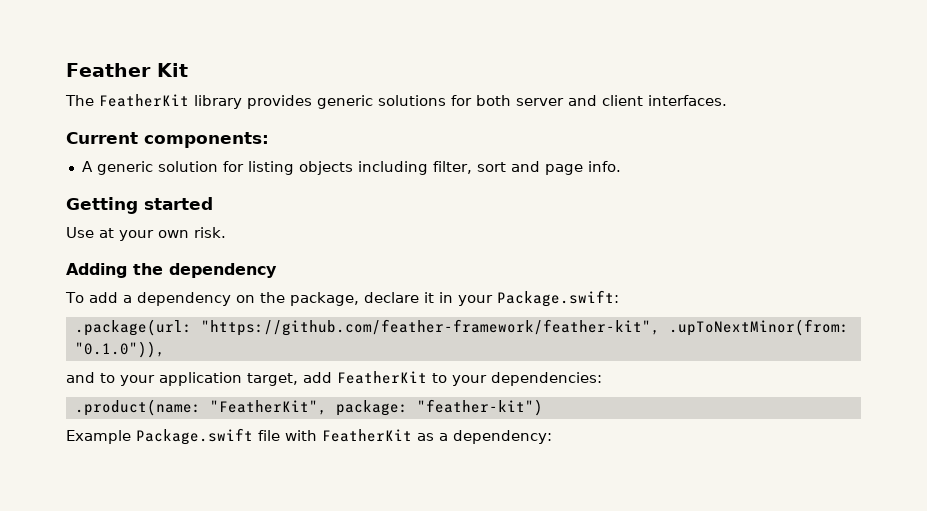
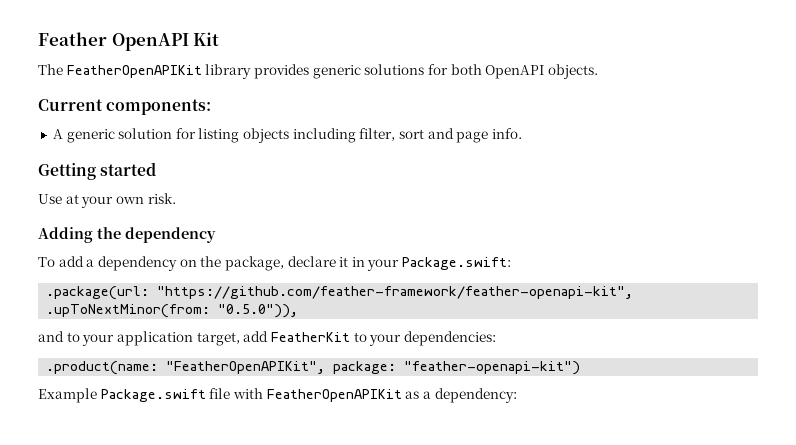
- Feather Kit
+ Feather OpenAPI Kit
- The FeatherKit library provides generic solutions for both server and client interfaces.
+ The FeatherOpenAPIKit library provides generic solutions for both OpenAPI objects.
- .package(url: "https://github.com/feather-framework/feather-kit", .upToNextMinor(from: "0.1.0")),
+ .package(url: "https://github.com/feather-framework/feather-openapi-kit", .upToNextMinor(from: "0.5.0")),
- .product(name: "FeatherKit", package: "feather-kit")
+ .product(name: "FeatherOpenAPIKit", package: "feather-openapi-kit")
- Example Package.swift file with FeatherKit as a dependency:
+ Example Package.swift file with FeatherOpenAPIKit as a dependency:

